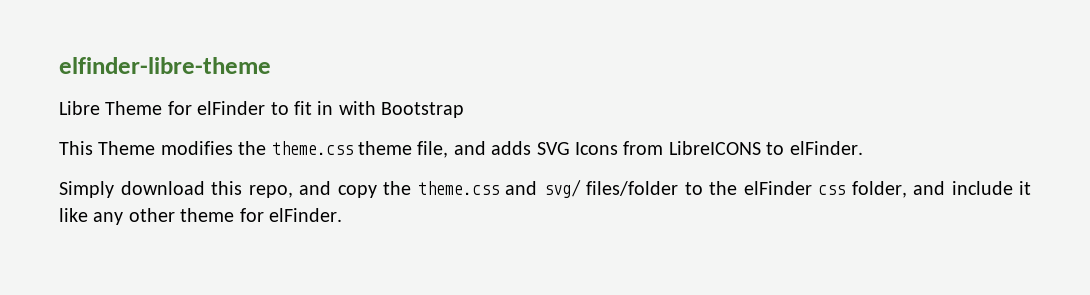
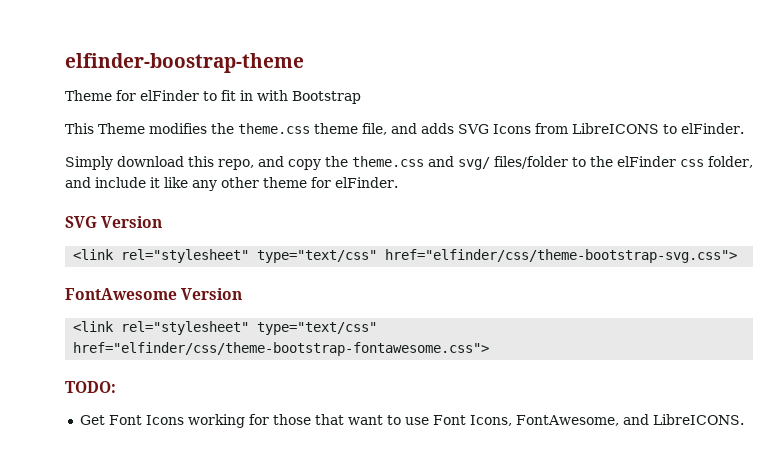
- elfinder-libre-theme
- Libre Theme for elFinder to fit in with Bootstrap
+ elfinder-boostrap-theme
+ Theme for elFinder to fit in with Bootstrap
+ SVG Version
+ <link rel="stylesheet" type="text/css" href="elfinder/css/theme-bootstrap-svg.css">
+ FontAwesome Version
+ <link rel="stylesheet" type="text/css" href="elfinder/css/theme-bootstrap-fontawesome.css">
+ TODO:
+ Get Font Icons working for those that want to use Font Icons, FontAwesome, and LibreICONS.

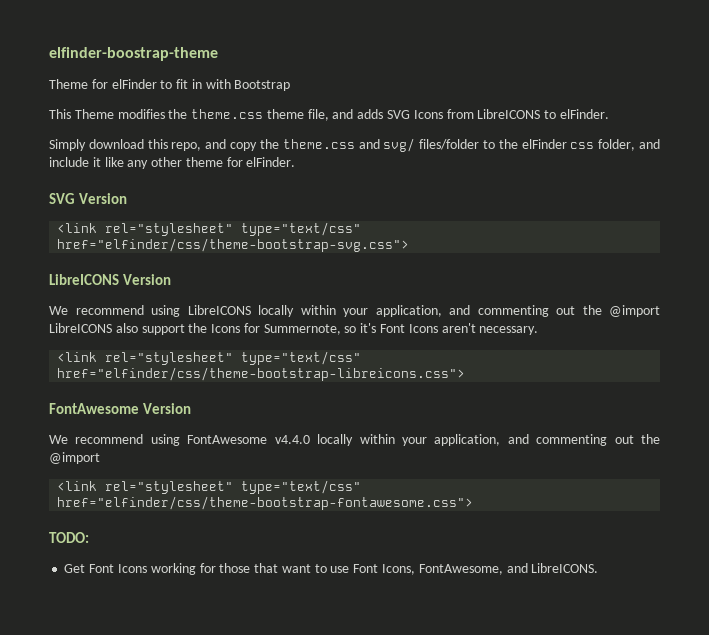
+ LibreICONS Version
+ We recommend using LibreICONS locally within your application, and commenting out the @import LibreICONS also support the Icons for Summernote, so it's Font Icons aren't necessary.
+ <link rel="stylesheet" type="text/css" href="elfinder/css/theme-bootstrap-libreicons.css">
  FontAwesome Version
+ We recommend using FontAwesome v4.4.0 locally within your application, and commenting out the @import

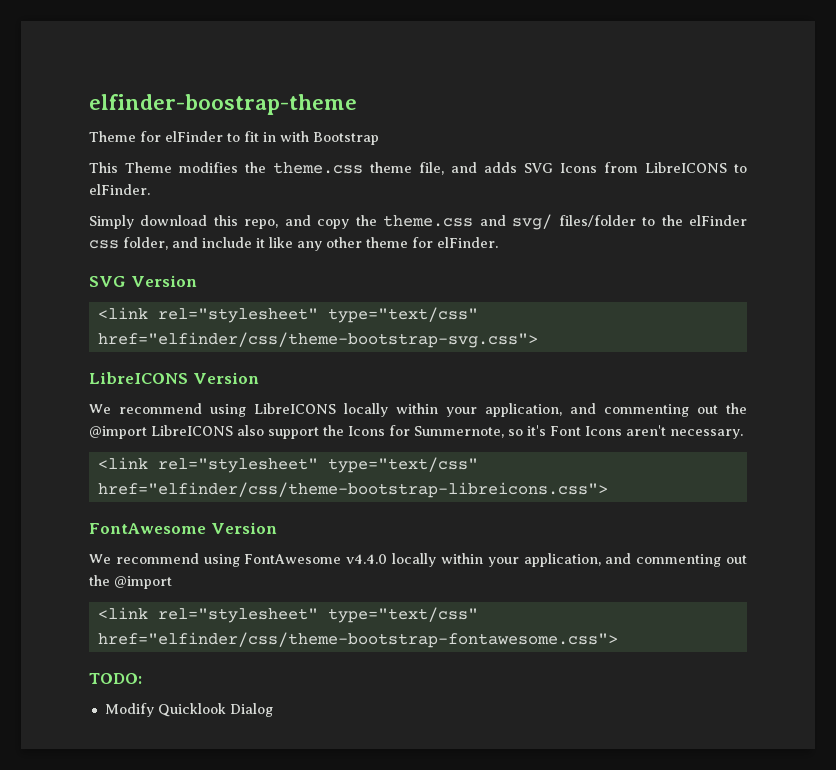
- Get Font Icons working for those that want to use Font Icons, FontAwesome, and LibreICONS.
+ Modify Quicklook Dialog

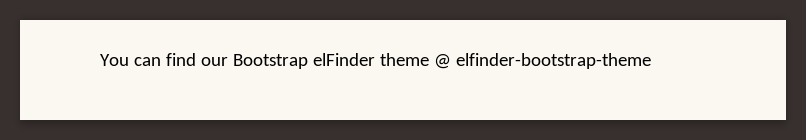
- elfinder-boostrap-theme
- Theme for elFinder to fit in with Bootstrap
- This Theme modifies the theme.css theme file, and adds SVG Icons from LibreICONS to elFinder.
- Simply download this repo, and copy the theme.css and svg/ files/folder to the elFinder css folder, and include it like any other theme for elFinder.
- SVG Version
- <link rel="stylesheet" type="text/css" href="elfinder/css/theme-bootstrap-svg.css">
- LibreICONS Version
- We recommend using LibreICONS locally within your application, and commenting out the @import LibreICONS also support the Icons for Summernote, so it's Font Icons aren't necessary.
- <link rel="stylesheet" type="text/css" href="elfinder/css/theme-bootstrap-libreicons.css">
- FontAwesome Version
- We recommend using FontAwesome v4.4.0 locally within your application, and commenting out the @import
- <link rel="stylesheet" type="text/css" href="elfinder/css/theme-bootstrap-fontawesome.css">
- TODO:
- Modify Quicklook Dialog
+ You can find our Bootstrap elFinder theme @ elfinder-bootstrap-theme

